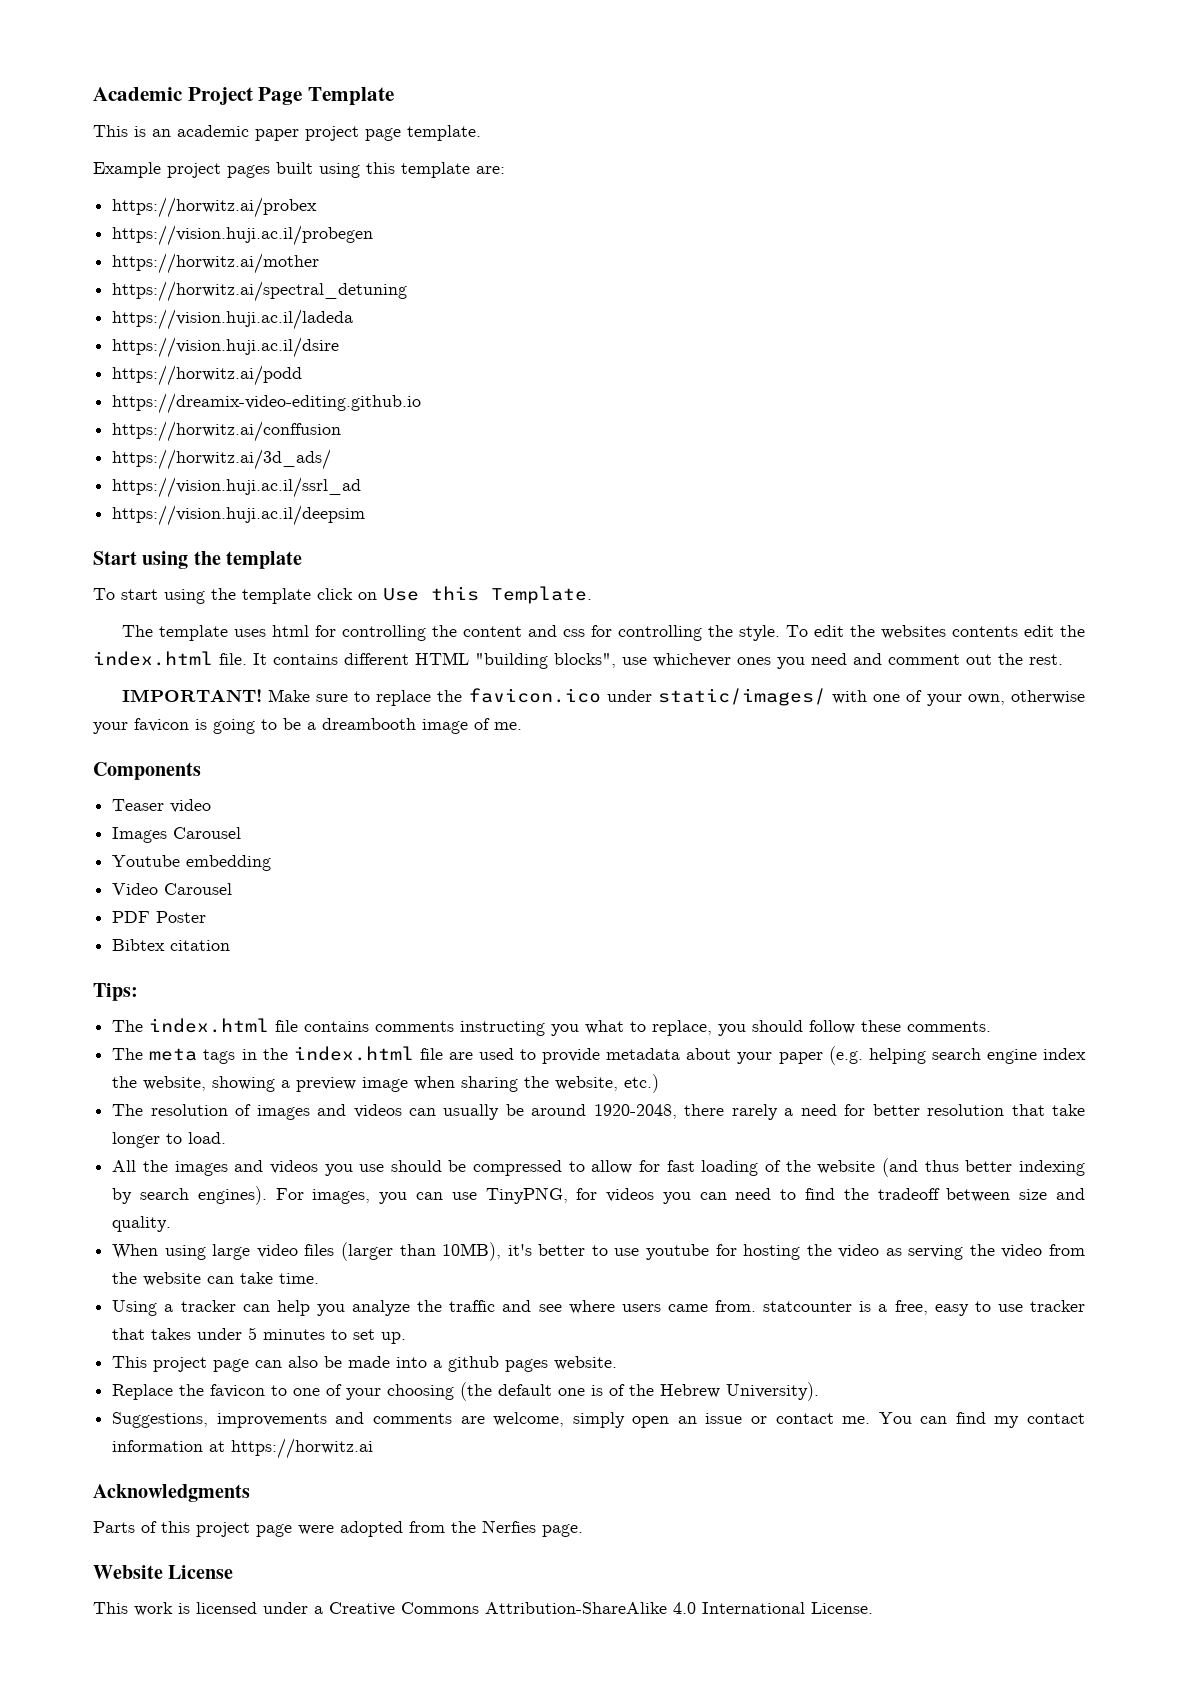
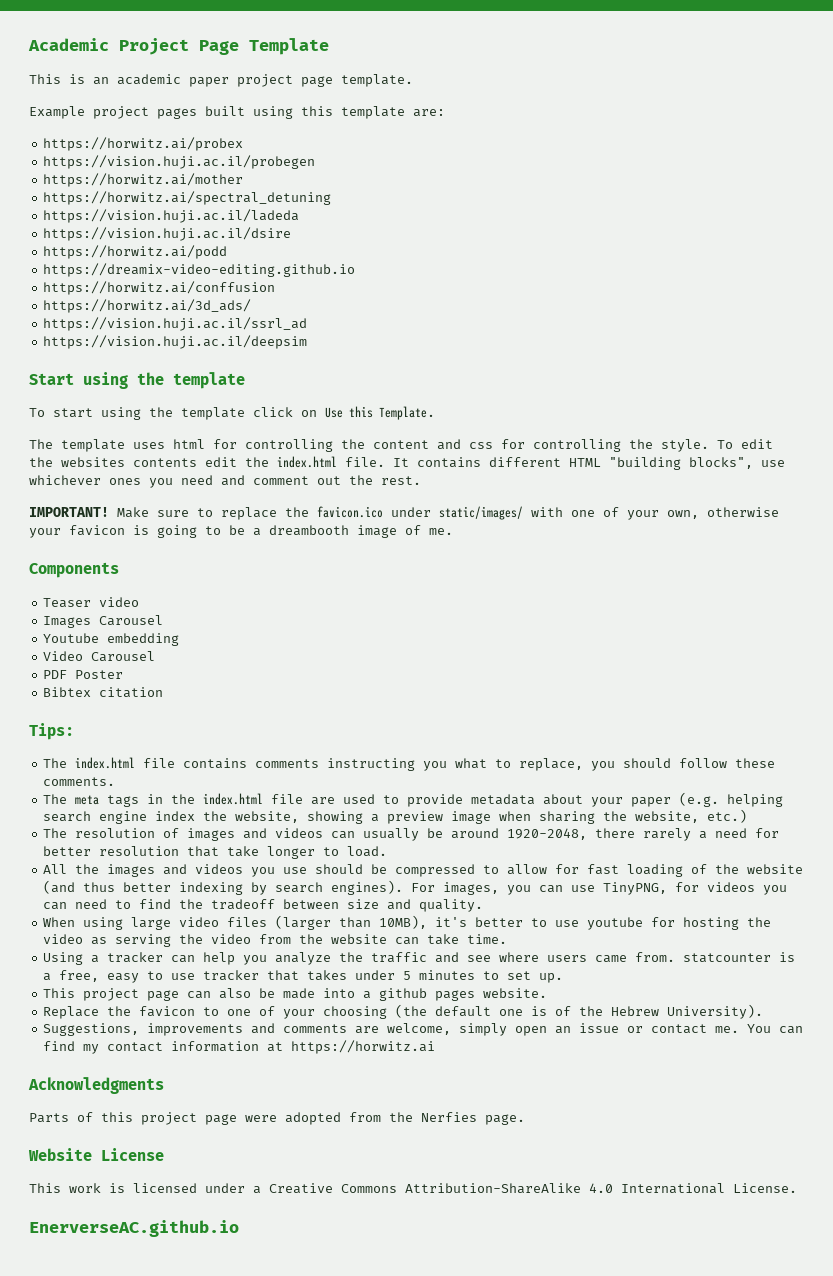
+ EnerverseAC.github.io

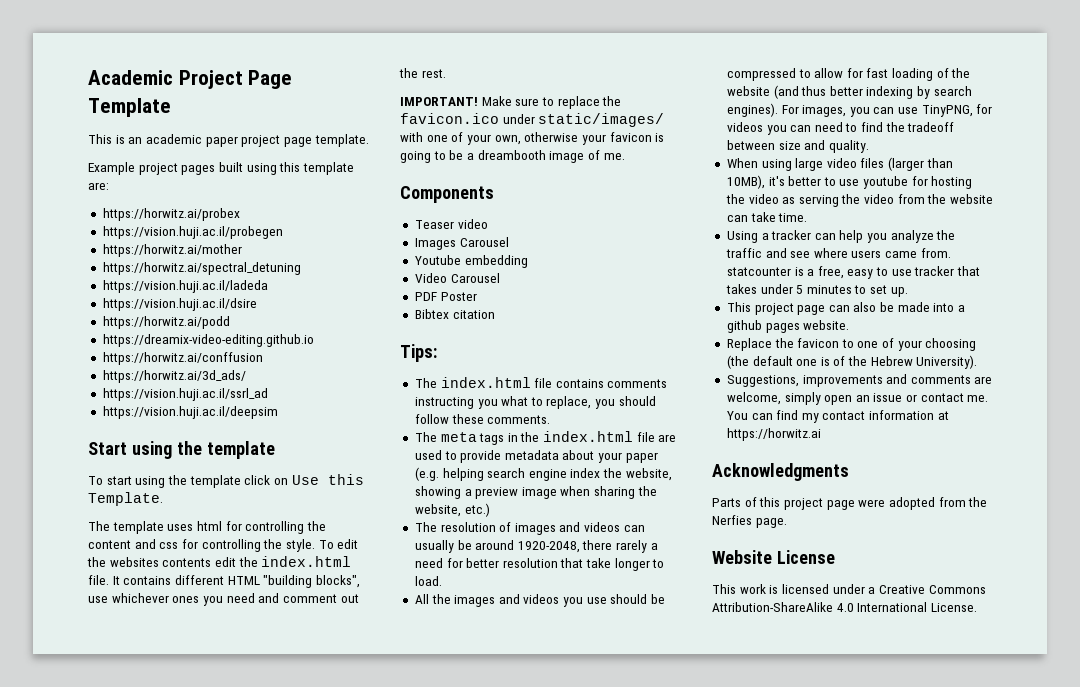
- EnerverseAC.github.io

